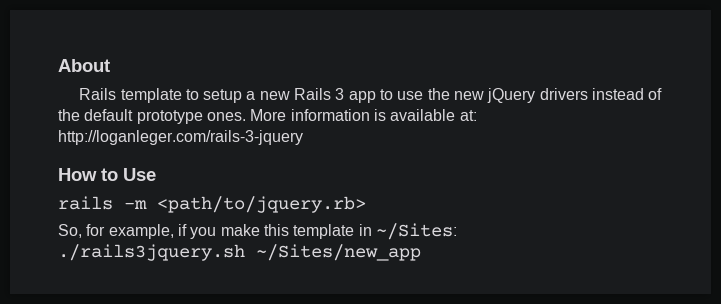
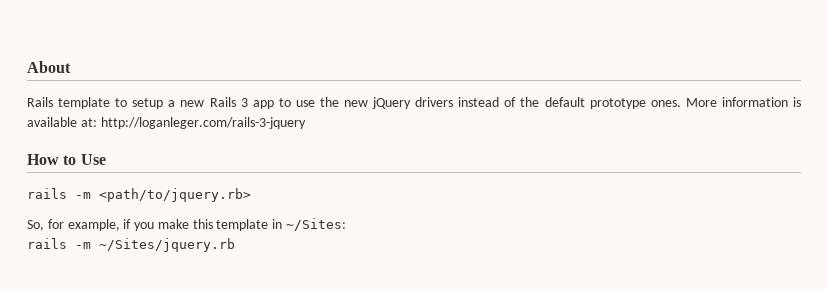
- ./rails3jquery.sh ~/Sites/new_app
+ rails -m ~/Sites/jquery.rb

